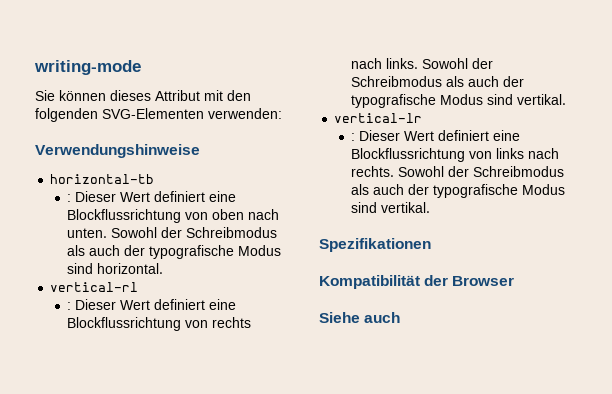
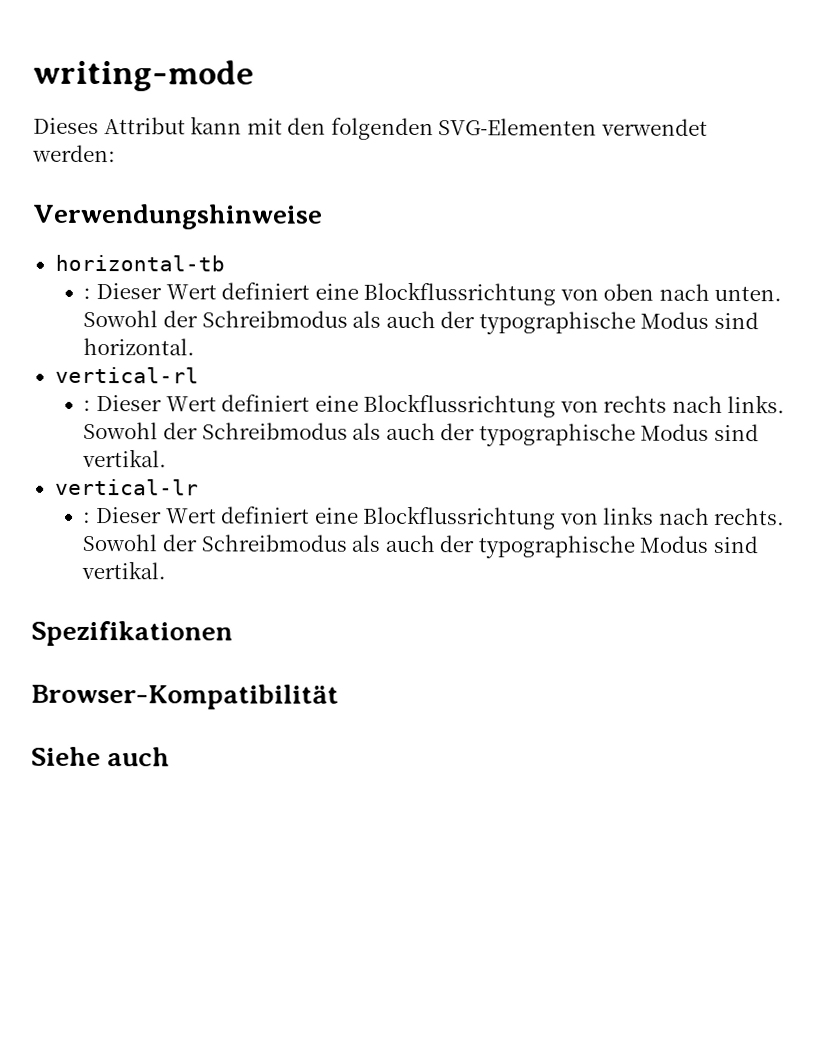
- Sie können dieses Attribut mit den folgenden SVG-Elementen verwenden:
+ Dieses Attribut kann mit den folgenden SVG-Elementen verwendet werden:
- Sowohl der Schreibmodus als auch der typografische Modus sind horizontal.
+ Sowohl der Schreibmodus als auch der typographische Modus sind horizontal.
- : Dieser Wert definiert eine Blockflussrichtung von rechts nach links. Sowohl der Schreibmodus als auch der typografische Modus sind vertikal.
+ : Dieser Wert definiert eine Blockflussrichtung von rechts nach links. Sowohl der Schreibmodus als auch der typographische Modus sind vertikal.
- : Dieser Wert definiert eine Blockflussrichtung von links nach rechts. Sowohl der Schreibmodus als auch der typografische Modus sind vertikal.
+ : Dieser Wert definiert eine Blockflussrichtung von links nach rechts. Sowohl der Schreibmodus als auch der typographische Modus sind vertikal.
- Kompatibilität der Browser
+ Browser-Kompatibilität

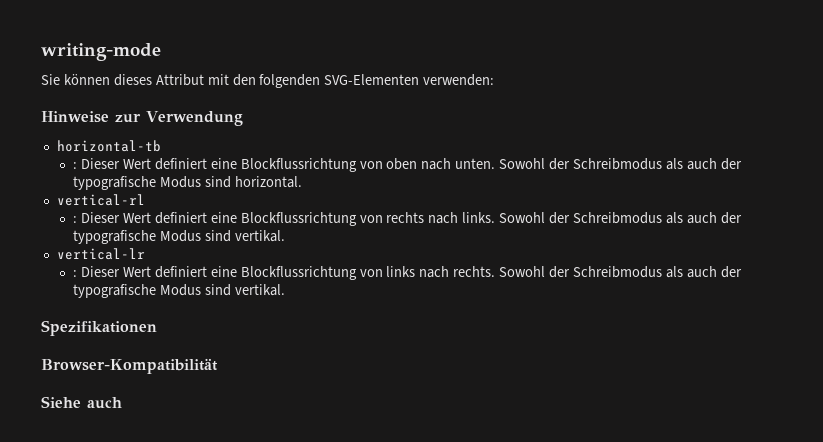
- Dieses Attribut kann mit den folgenden SVG-Elementen verwendet werden:
- Verwendungshinweise
+ Sie können dieses Attribut mit den folgenden SVG-Elementen verwenden:
+ Hinweise zur Verwendung
- Sowohl der Schreibmodus als auch der typographische Modus sind horizontal.
+ Sowohl der Schreibmodus als auch der typografische Modus sind horizontal.
- : Dieser Wert definiert eine Blockflussrichtung von rechts nach links. Sowohl der Schreibmodus als auch der typographische Modus sind vertikal.
+ : Dieser Wert definiert eine Blockflussrichtung von rechts nach links. Sowohl der Schreibmodus als auch der typografische Modus sind vertikal.
- : Dieser Wert definiert eine Blockflussrichtung von links nach rechts. Sowohl der Schreibmodus als auch der typographische Modus sind vertikal.
+ : Dieser Wert definiert eine Blockflussrichtung von links nach rechts. Sowohl der Schreibmodus als auch der typografische Modus sind vertikal.

